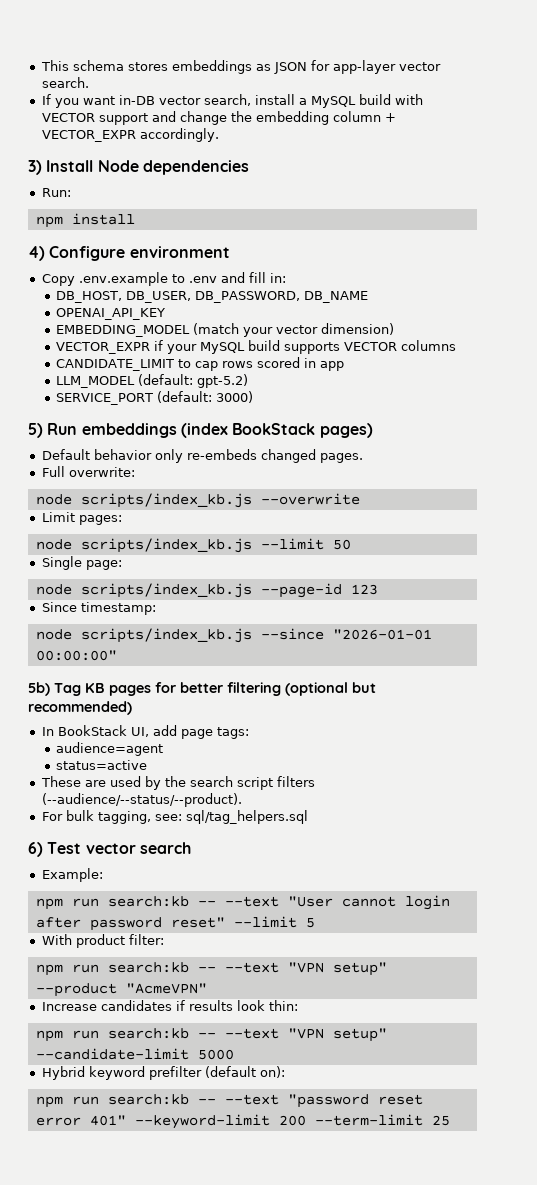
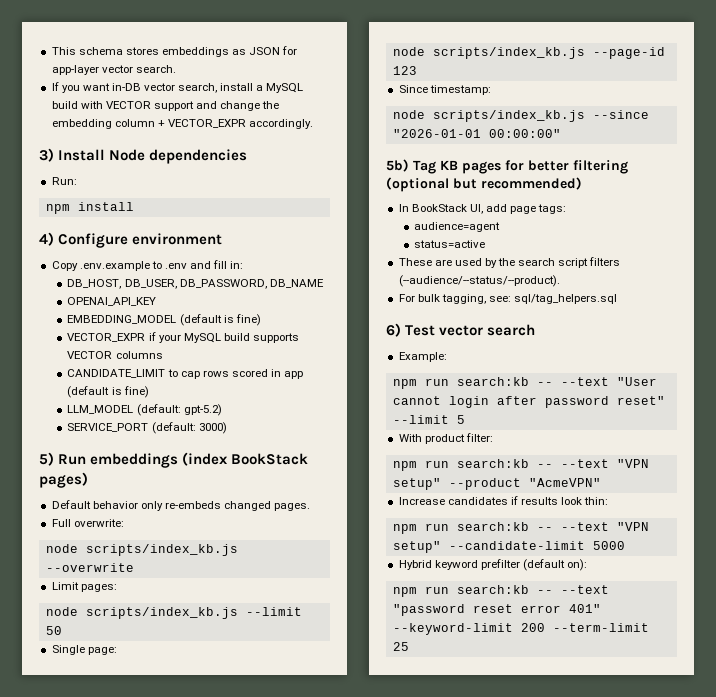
- EMBEDDING_MODEL (match your vector dimension)
+ EMBEDDING_MODEL (default is fine)
- CANDIDATE_LIMIT to cap rows scored in app
+ CANDIDATE_LIMIT to cap rows scored in app (default is fine)

